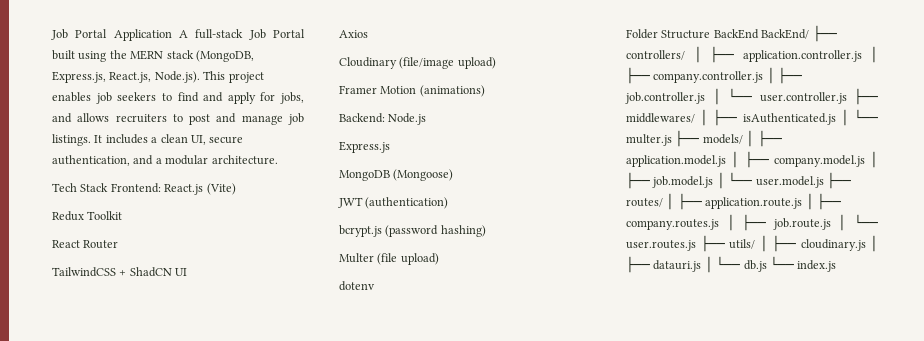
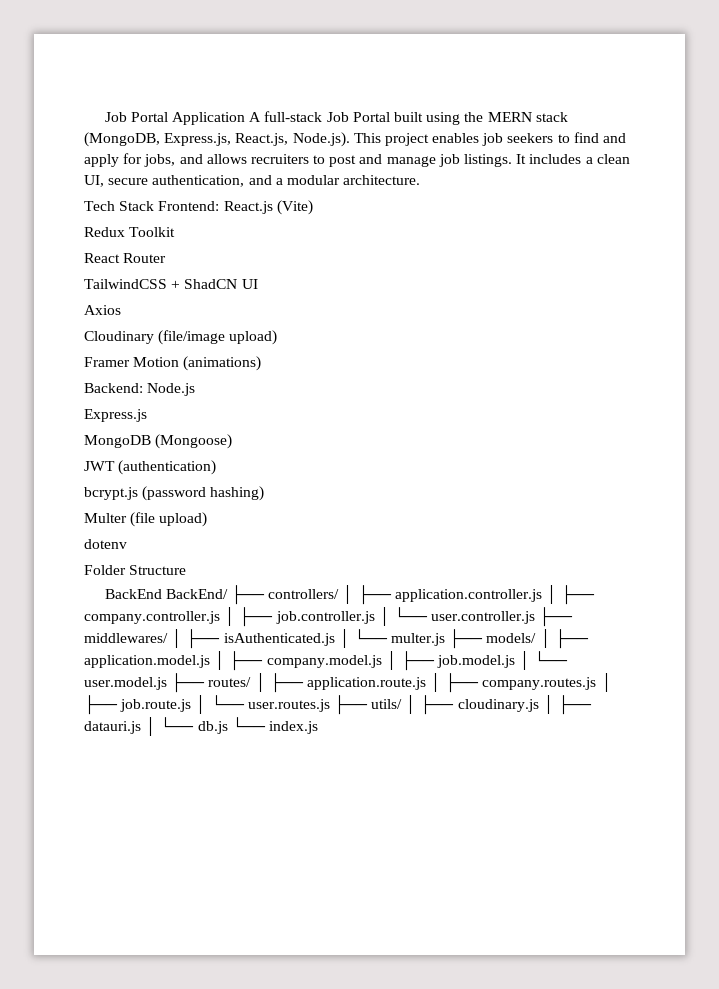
- Folder Structure BackEnd BackEnd/ ├── controllers/ │ ├── application.controller.js │ ├── company.controller.js │ ├── job.controller.js │ └── user.controller.js ├── middlewares/ │ ├── isAuthenticated.js │ └── multer.js ├── models/ │ ├── application.model.js │ ├── company.model.js │ ├── job.model.js │ └── user.model.js ├── routes/ │ ├── application.route.js │ ├── company.routes.js │ ├── job.route.js │ └── user.routes.js ├── utils/ │ ├── cloudinary.js │ ├── datauri.js │ └── db.js └── index.js
+ Folder Structure
+ BackEnd BackEnd/ ├── controllers/ │ ├── application.controller.js │ ├── company.controller.js │ ├── job.controller.js │ └── user.controller.js ├── middlewares/ │ ├── isAuthenticated.js │ └── multer.js ├── models/ │ ├── application.model.js │ ├── company.model.js │ ├── job.model.js │ └── user.model.js ├── routes/ │ ├── application.route.js │ ├── company.routes.js │ ├── job.route.js │ └── user.routes.js ├── utils/ │ ├── cloudinary.js │ ├── datauri.js │ └── db.js └── index.js

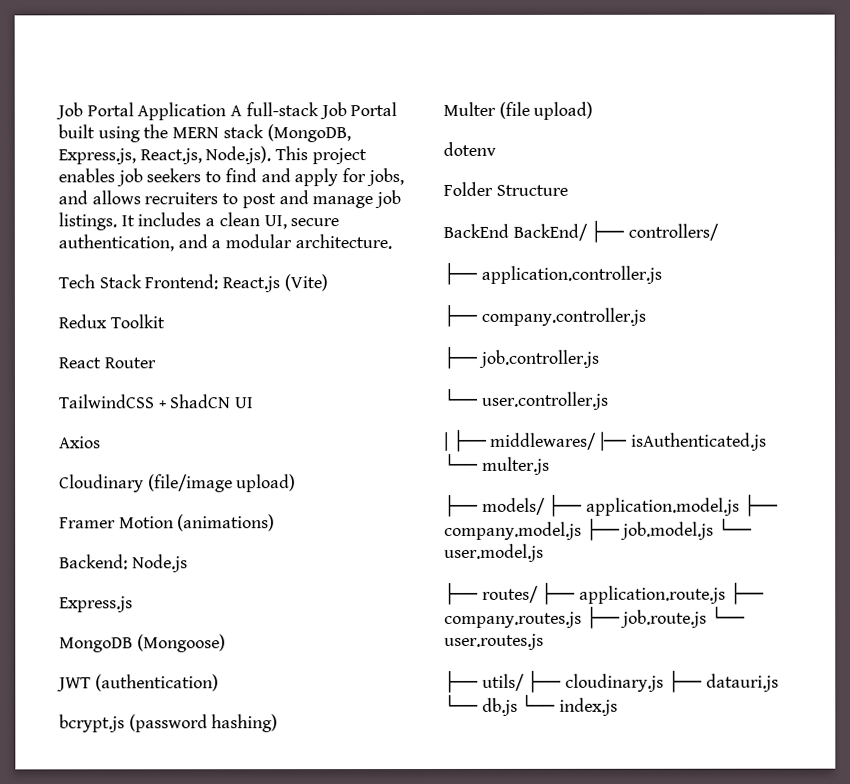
- BackEnd BackEnd/ ├── controllers/ │ ├── application.controller.js │ ├── company.controller.js │ ├── job.controller.js │ └── user.controller.js ├── middlewares/ │ ├── isAuthenticated.js │ └── multer.js ├── models/ │ ├── application.model.js │ ├── company.model.js │ ├── job.model.js │ └── user.model.js ├── routes/ │ ├── application.route.js │ ├── company.routes.js │ ├── job.route.js │ └── user.routes.js ├── utils/ │ ├── cloudinary.js │ ├── datauri.js │ └── db.js └── index.js
+ BackEnd BackEnd/ ├── controllers/
+ ├── application.controller.js
+ ├── company.controller.js
+ ├── job.controller.js
+ └── user.controller.js
+ | ├── middlewares/ |── isAuthenticated.js └── multer.js
+ ├── models/ ├── application.model.js ├── company.model.js ├── job.model.js └── user.model.js
+ ├── routes/ ├── application.route.js ├── company.routes.js ├── job.route.js └── user.routes.js
+ ├── utils/ ├── cloudinary.js ├── datauri.js └── db.js └── index.js

